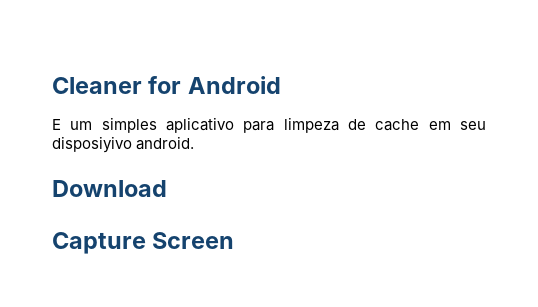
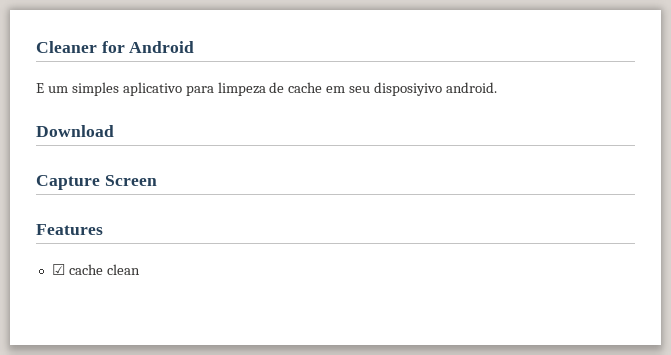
+ Features
+ ☑ cache clean

